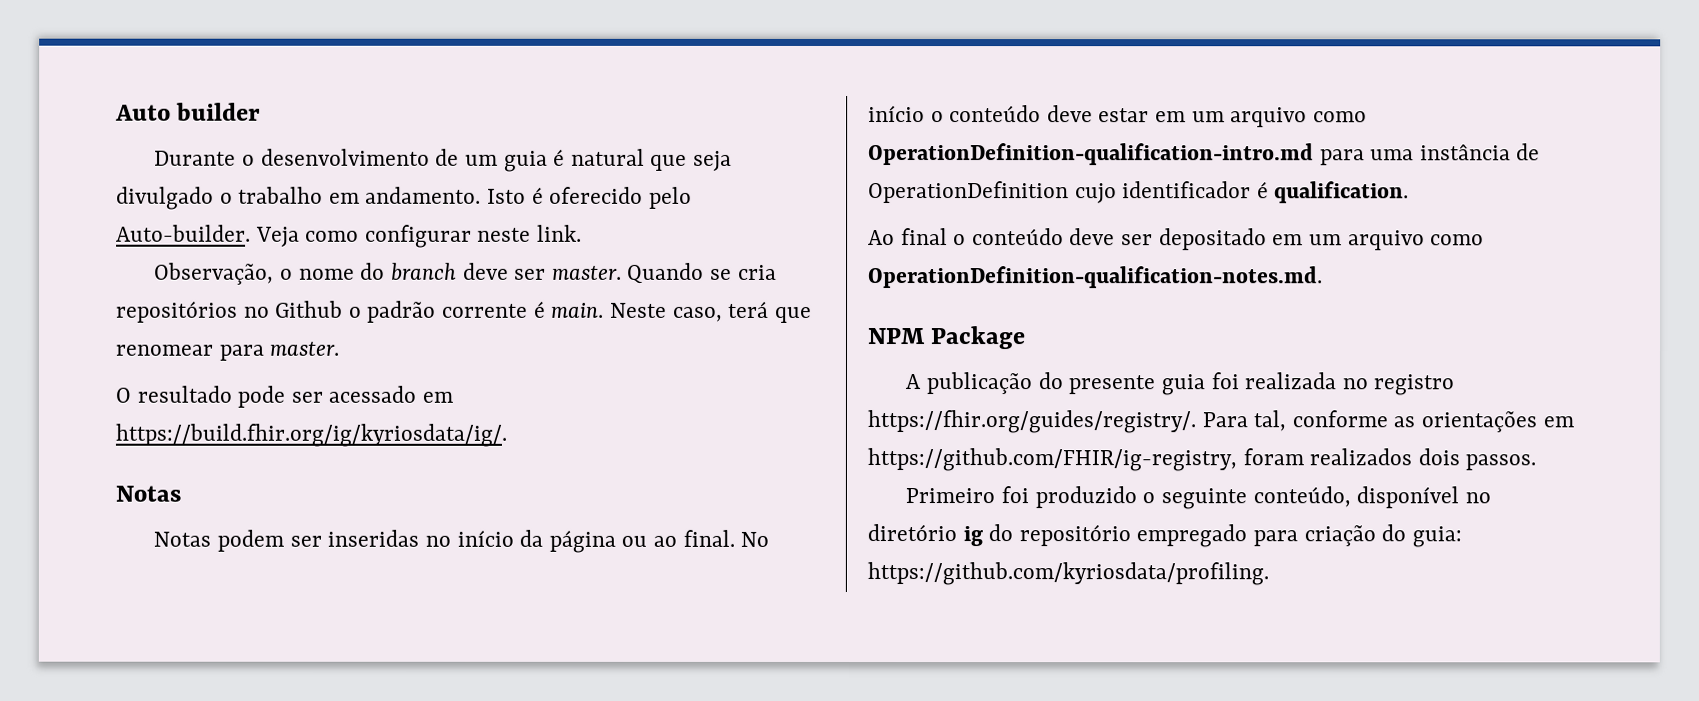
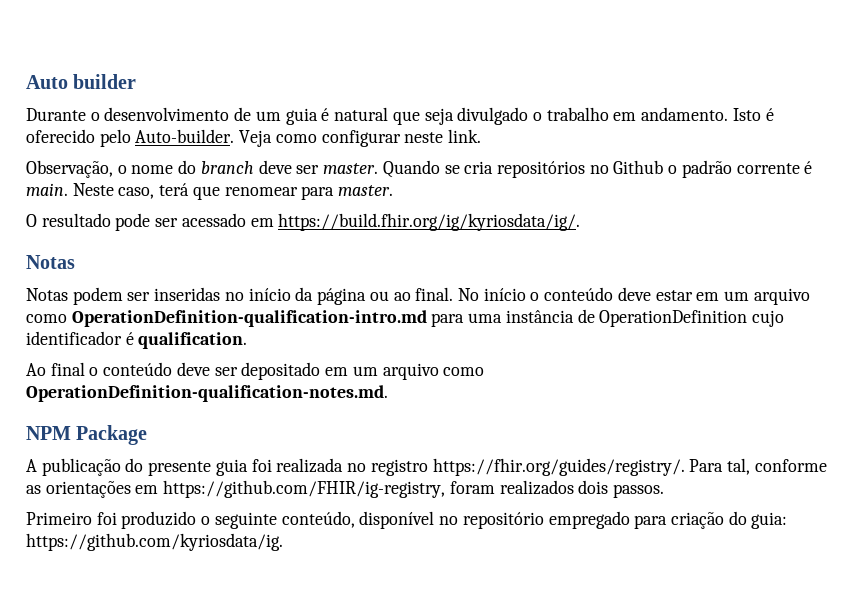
- Primeiro foi produzido o seguinte conteúdo, disponível no diretório ig do repositório empregado para criação do guia: https://github.com/kyriosdata/profiling.
+ Primeiro foi produzido o seguinte conteúdo, disponível no repositório empregado para criação do guia: https://github.com/kyriosdata/ig.

